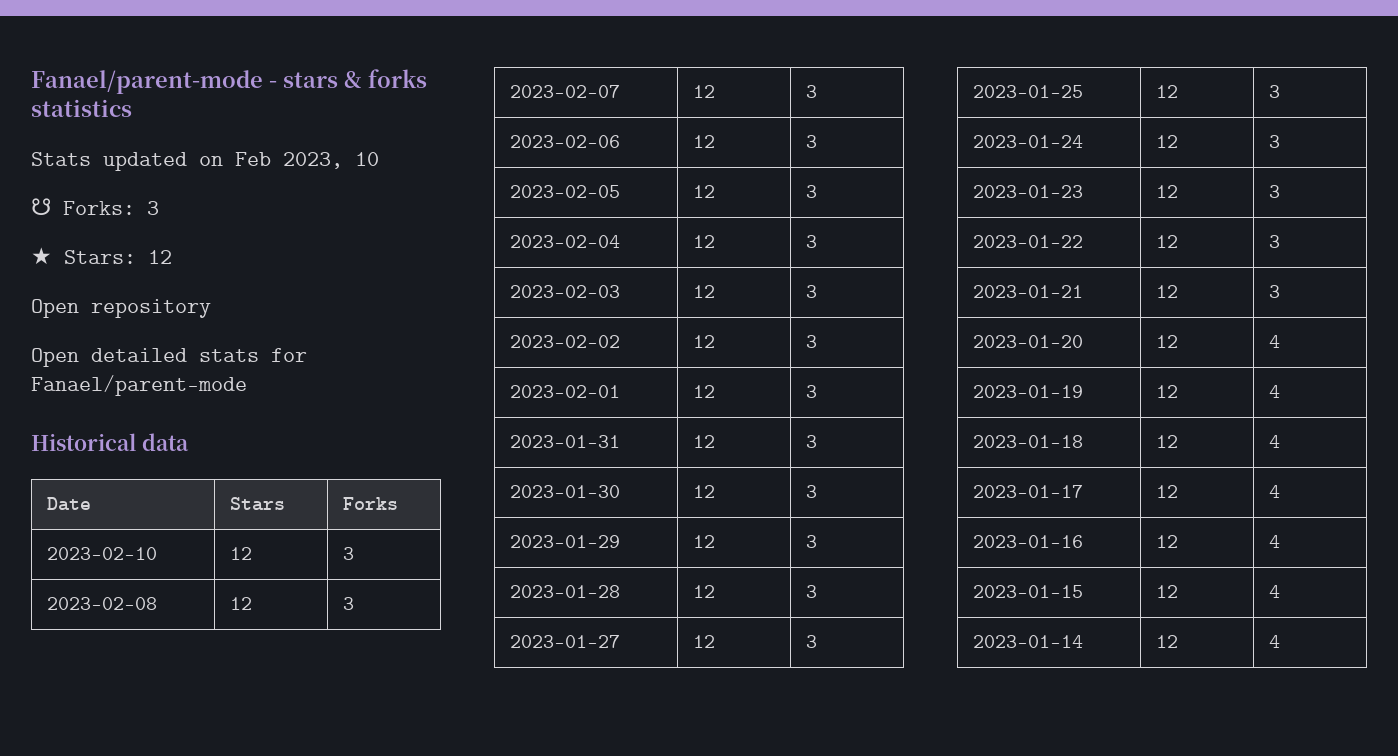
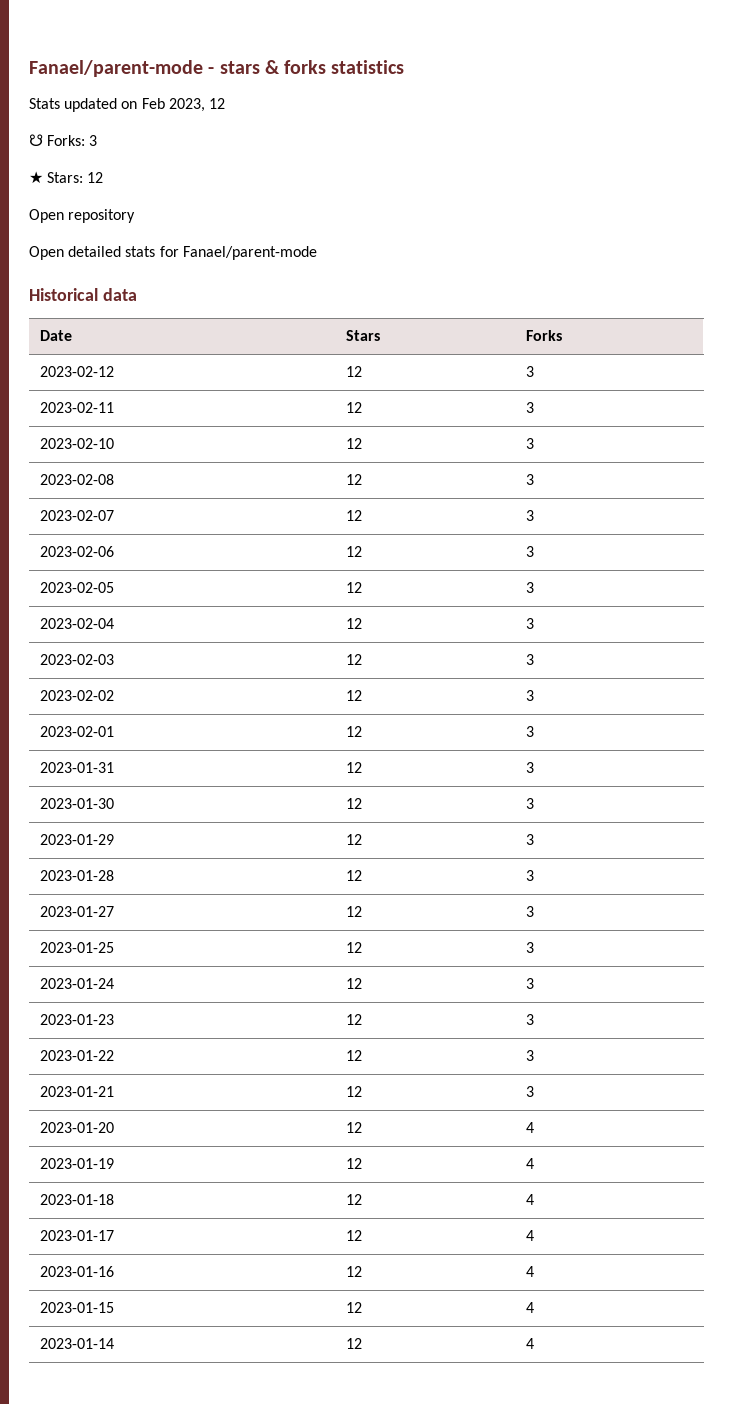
- Stats updated on Feb 2023, 10
+ Stats updated on Feb 2023, 12
+ 2023-02-12 | 12 | 3
+ 2023-02-11 | 12 | 3

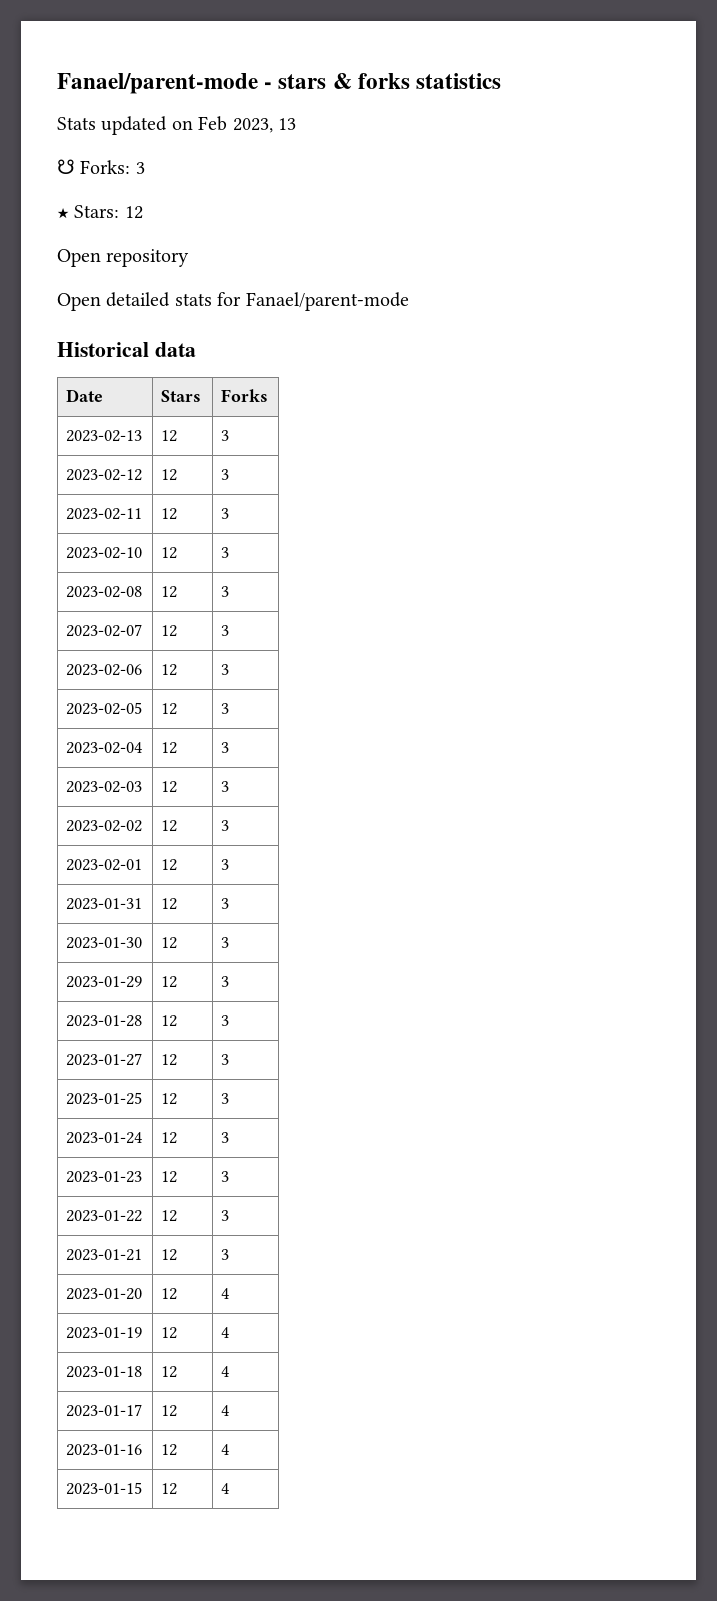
- Stats updated on Feb 2023, 12
+ Stats updated on Feb 2023, 13
+ 2023-02-13 | 12 | 3
- 2023-01-14 | 12 | 4

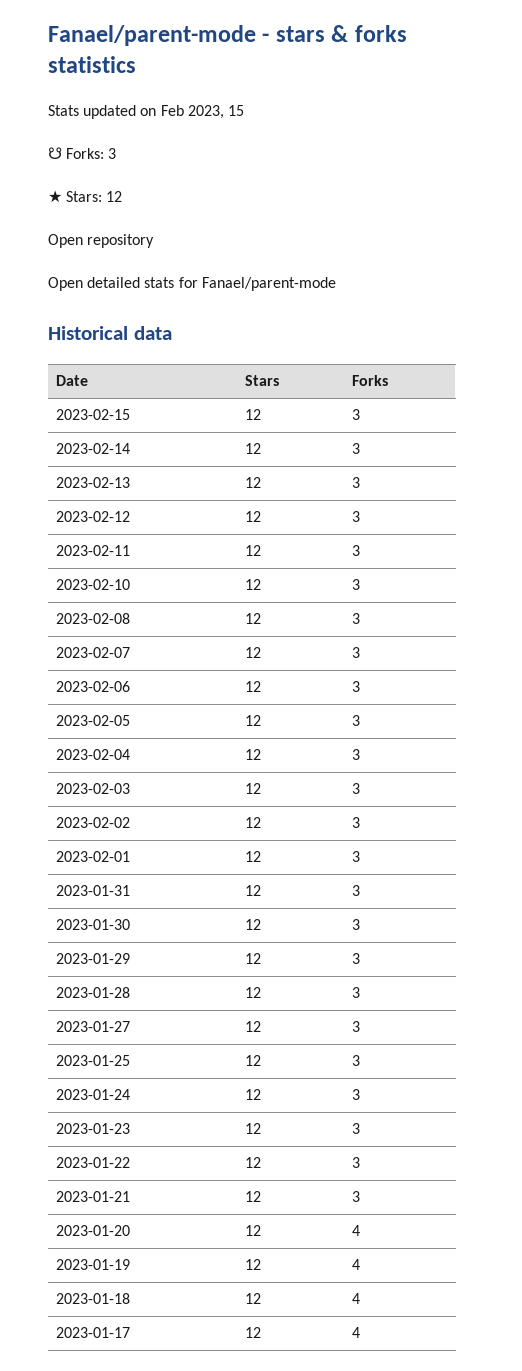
- Stats updated on Feb 2023, 13
+ Stats updated on Feb 2023, 15
+ 2023-02-15 | 12 | 3
+ 2023-02-14 | 12 | 3
- 2023-01-16 | 12 | 4
- 2023-01-15 | 12 | 4

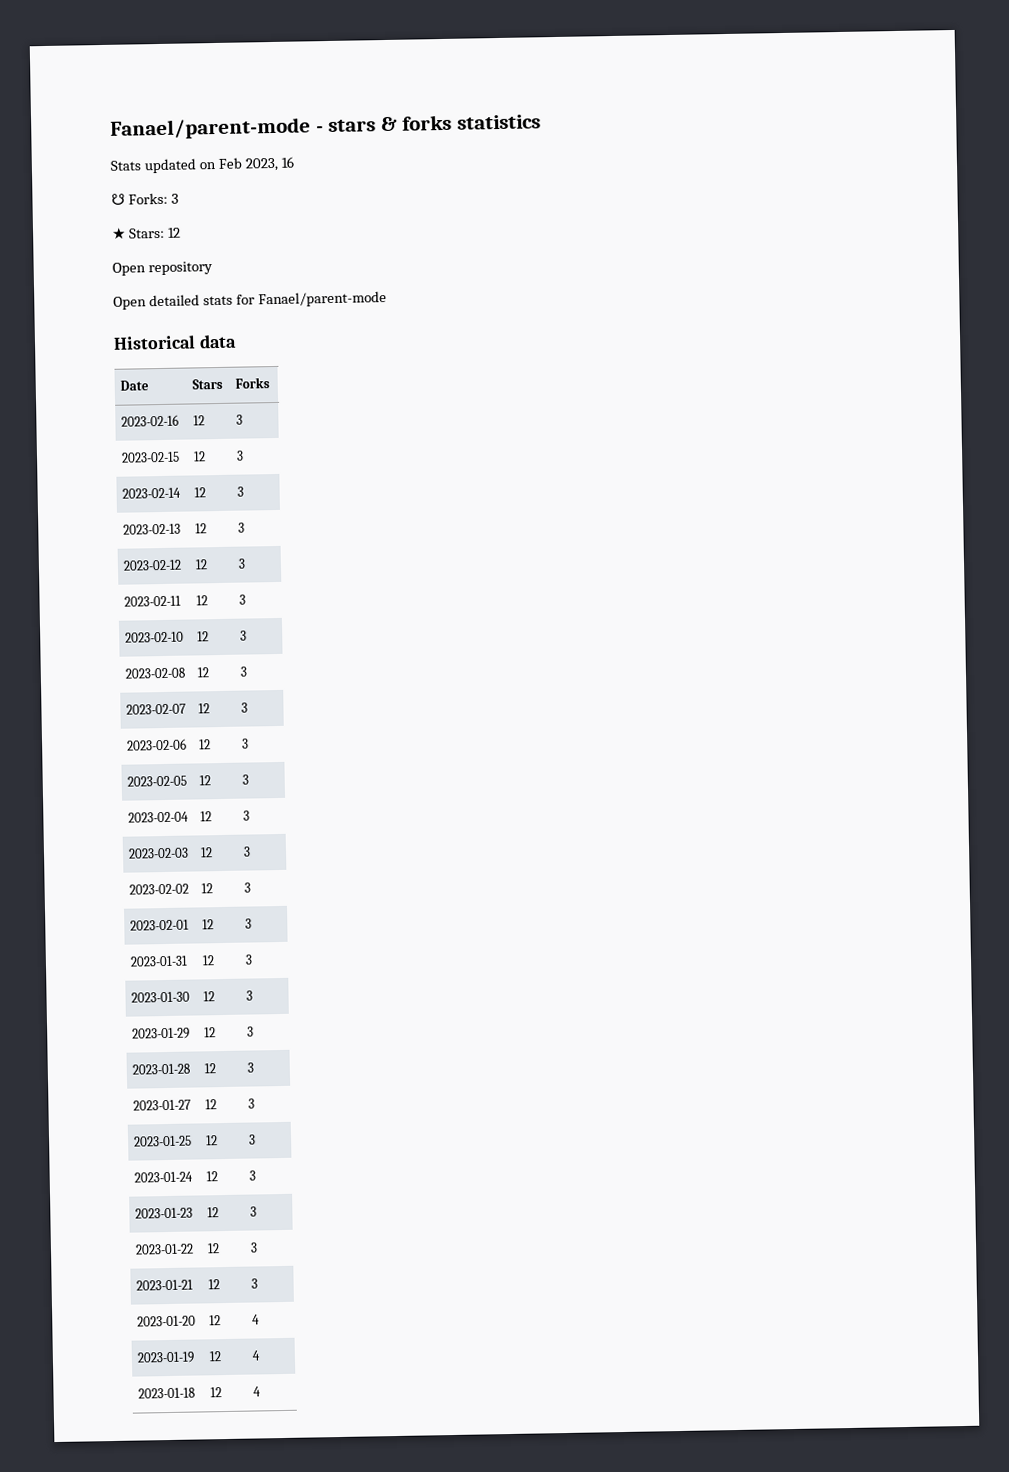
- Stats updated on Feb 2023, 15
+ Stats updated on Feb 2023, 16
+ 2023-02-16 | 12 | 3
- 2023-01-17 | 12 | 4

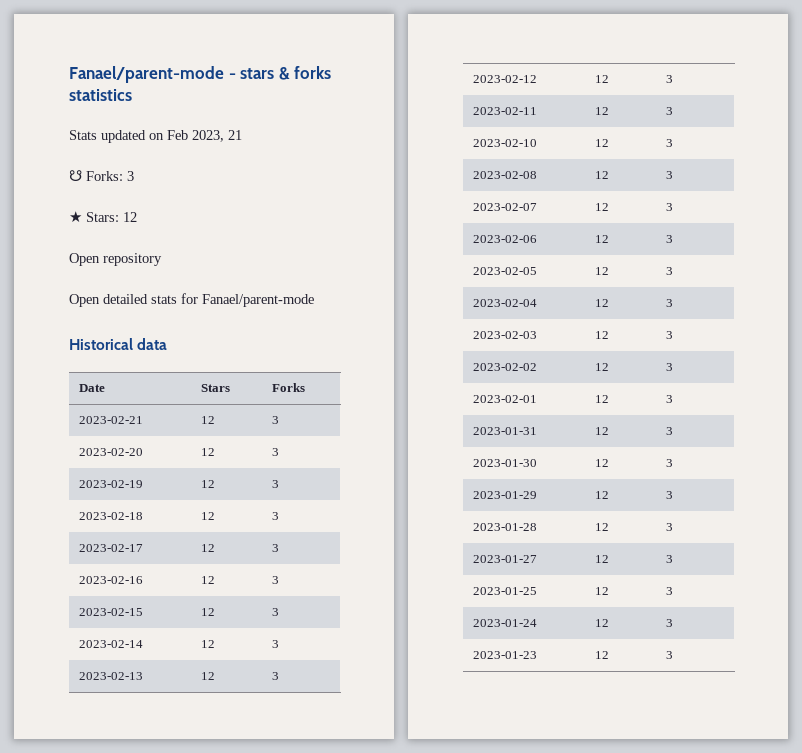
- Stats updated on Feb 2023, 16
+ Stats updated on Feb 2023, 21
+ 2023-02-21 | 12 | 3
+ 2023-02-20 | 12 | 3
+ 2023-02-19 | 12 | 3
+ 2023-02-18 | 12 | 3
+ 2023-02-17 | 12 | 3
- 2023-01-22 | 12 | 3
- 2023-01-21 | 12 | 3
- 2023-01-20 | 12 | 4
- 2023-01-19 | 12 | 4
- 2023-01-18 | 12 | 4

